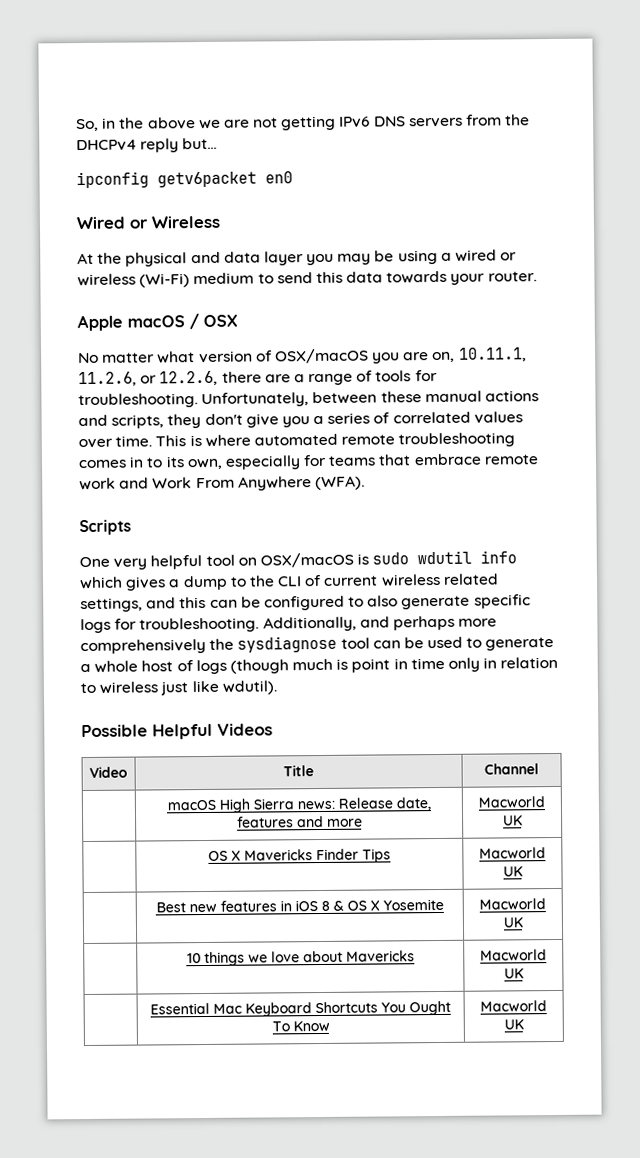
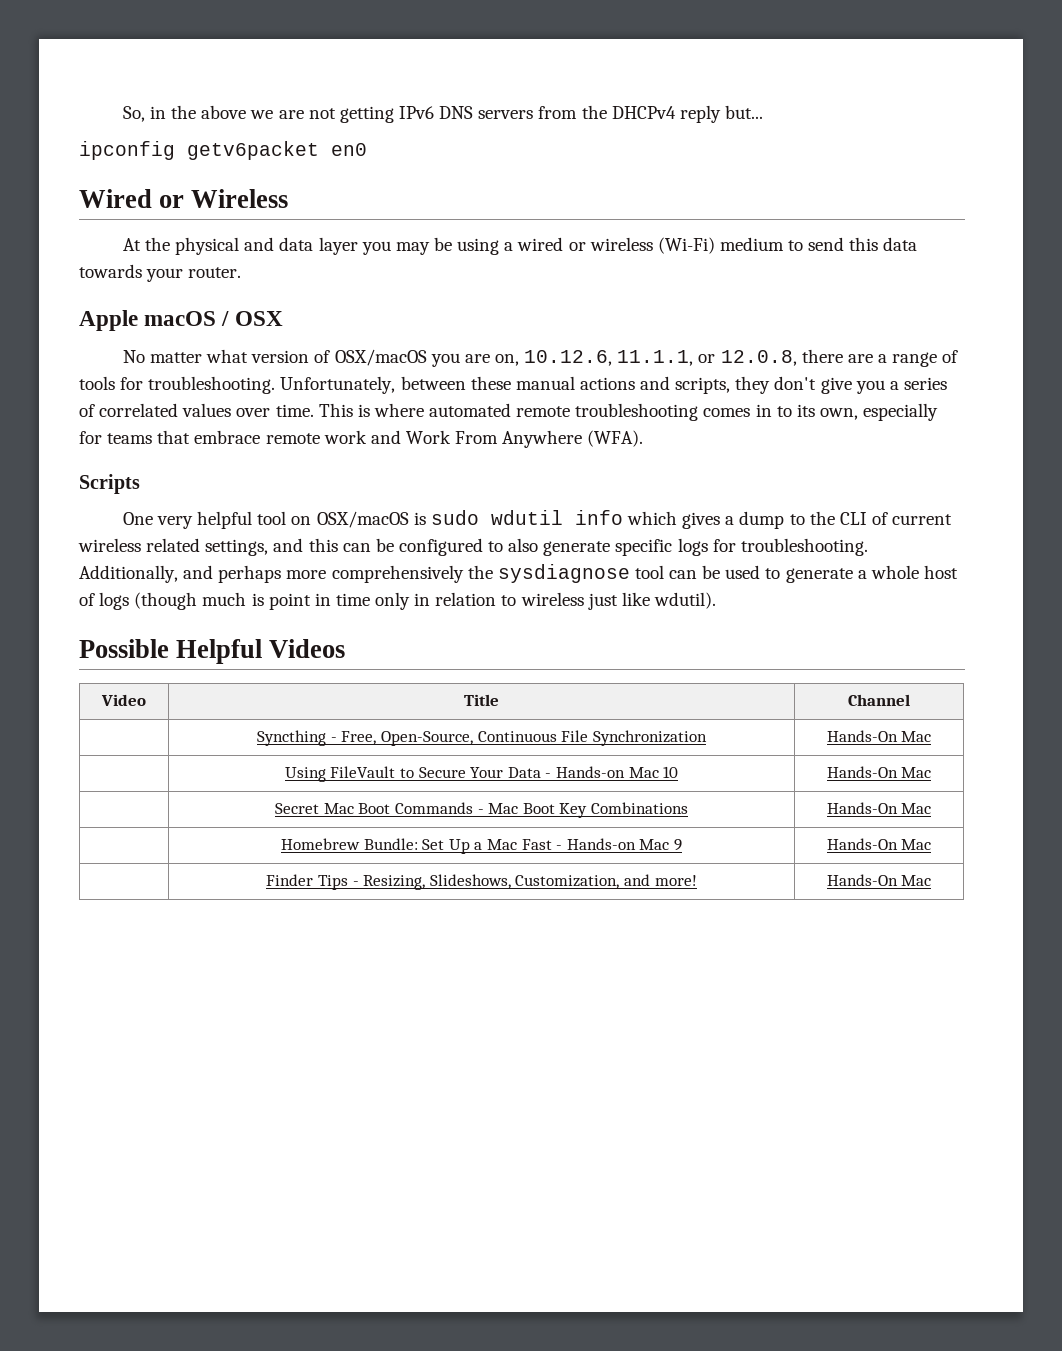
- No matter what version of OSX/macOS you are on, 10.11.1, 11.2.6, or 12.2.6, there are a range of tools for troubleshooting.
+ No matter what version of OSX/macOS you are on, 10.12.6, 11.1.1, or 12.0.8, there are a range of tools for troubleshooting.
- | macOS High Sierra news: Release date, features and more | Macworld UK
- | OS X Mavericks Finder Tips | Macworld UK
- | Best new features in iOS 8 & OS X Yosemite | Macworld UK
- | 10 things we love about Mavericks | Macworld UK
- | Essential Mac Keyboard Shortcuts You Ought To Know | Macworld UK
+ | Syncthing - Free, Open-Source, Continuous File Synchronization | Hands-On Mac
+ | Using FileVault to Secure Your Data - Hands-on Mac 10 | Hands-On Mac
+ | Secret Mac Boot Commands - Mac Boot Key Combinations | Hands-On Mac
+ | Homebrew Bundle: Set Up a Mac Fast - Hands-on Mac 9 | Hands-On Mac
+ | Finder Tips - Resizing, Slideshows, Customization, and more! | Hands-On Mac

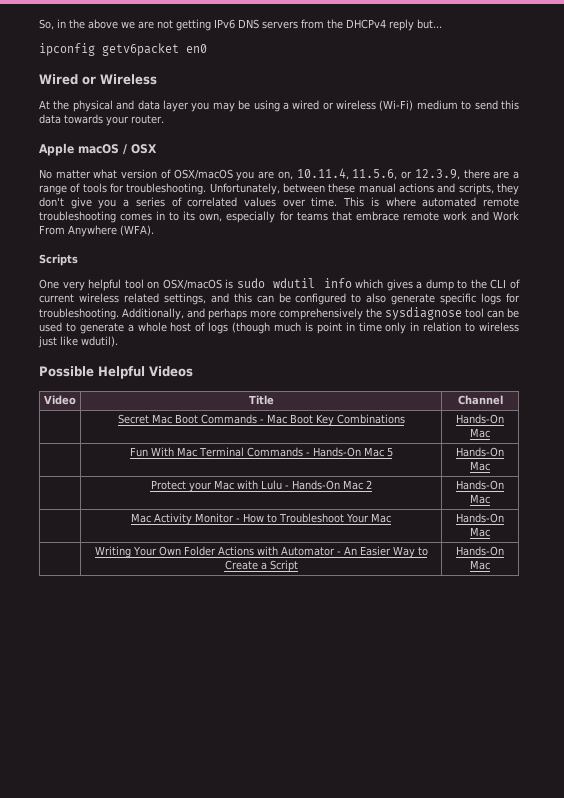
- No matter what version of OSX/macOS you are on, 10.12.6, 11.1.1, or 12.0.8, there are a range of tools for troubleshooting.
+ No matter what version of OSX/macOS you are on, 10.11.4, 11.5.6, or 12.3.9, there are a range of tools for troubleshooting.
- | Syncthing - Free, Open-Source, Continuous File Synchronization | Hands-On Mac
- | Using FileVault to Secure Your Data - Hands-on Mac 10 | Hands-On Mac
- | Homebrew Bundle: Set Up a Mac Fast - Hands-on Mac 9 | Hands-On Mac
- | Finder Tips - Resizing, Slideshows, Customization, and more! | Hands-On Mac
+ | Fun With Mac Terminal Commands - Hands-On Mac 5 | Hands-On Mac
+ | Protect your Mac with Lulu - Hands-On Mac 2 | Hands-On Mac
+ | Mac Activity Monitor - How to Troubleshoot Your Mac | Hands-On Mac
+ | Writing Your Own Folder Actions with Automator - An Easier Way to Create a Script | Hands-On Mac

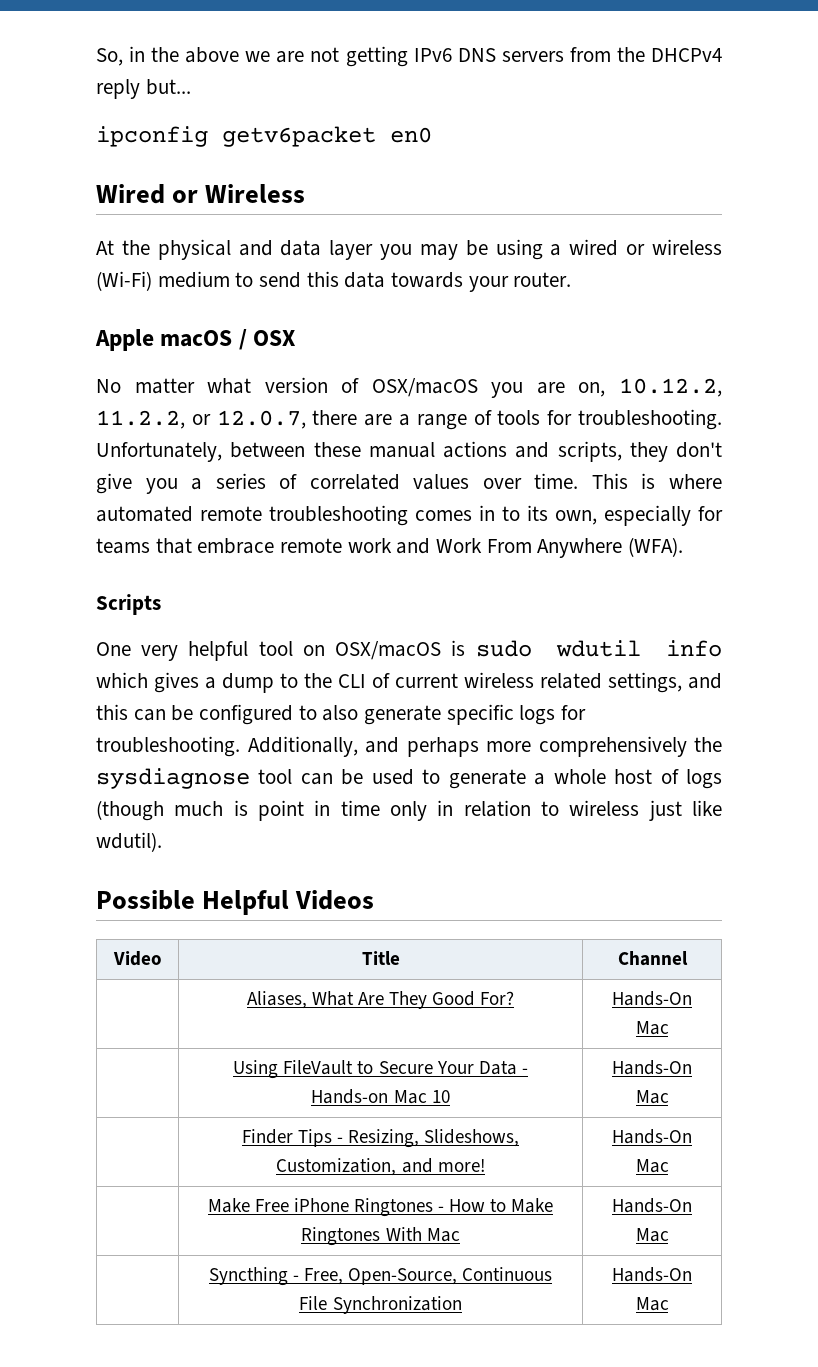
- No matter what version of OSX/macOS you are on, 10.11.4, 11.5.6, or 12.3.9, there are a range of tools for troubleshooting.
+ No matter what version of OSX/macOS you are on, 10.12.2, 11.2.2, or 12.0.7, there are a range of tools for troubleshooting.
- | Secret Mac Boot Commands - Mac Boot Key Combinations | Hands-On Mac
- | Fun With Mac Terminal Commands - Hands-On Mac 5 | Hands-On Mac
- | Protect your Mac with Lulu - Hands-On Mac 2 | Hands-On Mac
- | Mac Activity Monitor - How to Troubleshoot Your Mac | Hands-On Mac
- | Writing Your Own Folder Actions with Automator - An Easier Way to Create a Script | Hands-On Mac
+ | Aliases, What Are They Good For? | Hands-On Mac
+ | Using FileVault to Secure Your Data - Hands-on Mac 10 | Hands-On Mac
+ | Finder Tips - Resizing, Slideshows, Customization, and more! | Hands-On Mac
+ | Make Free iPhone Ringtones - How to Make Ringtones With Mac | Hands-On Mac
+ | Syncthing - Free, Open-Source, Continuous File Synchronization | Hands-On Mac

